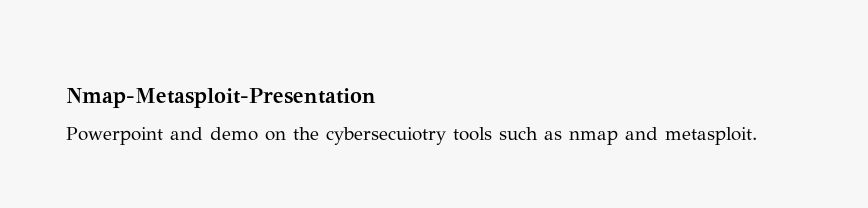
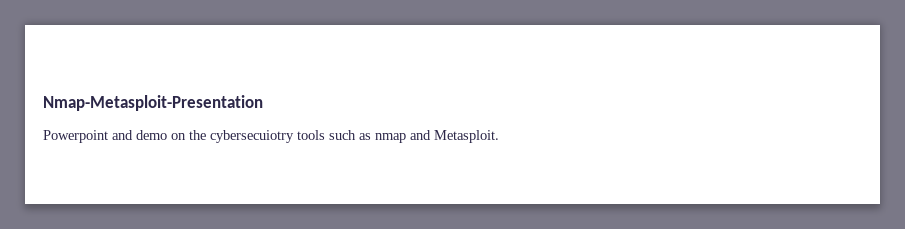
- Powerpoint and demo on the cybersecuiotry tools such as nmap and metasploit.
+ Powerpoint and demo on the cybersecuiotry tools such as nmap and Metasploit.

